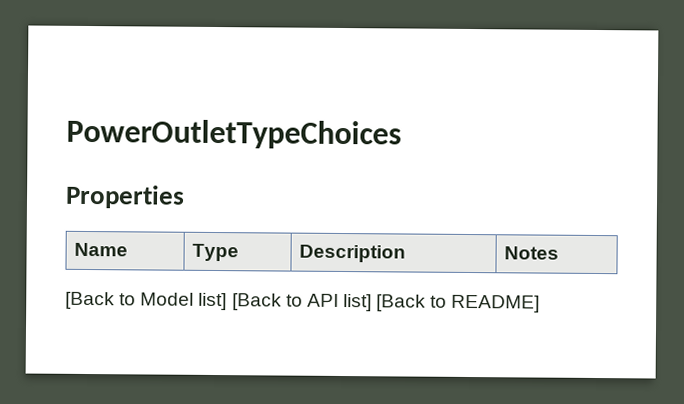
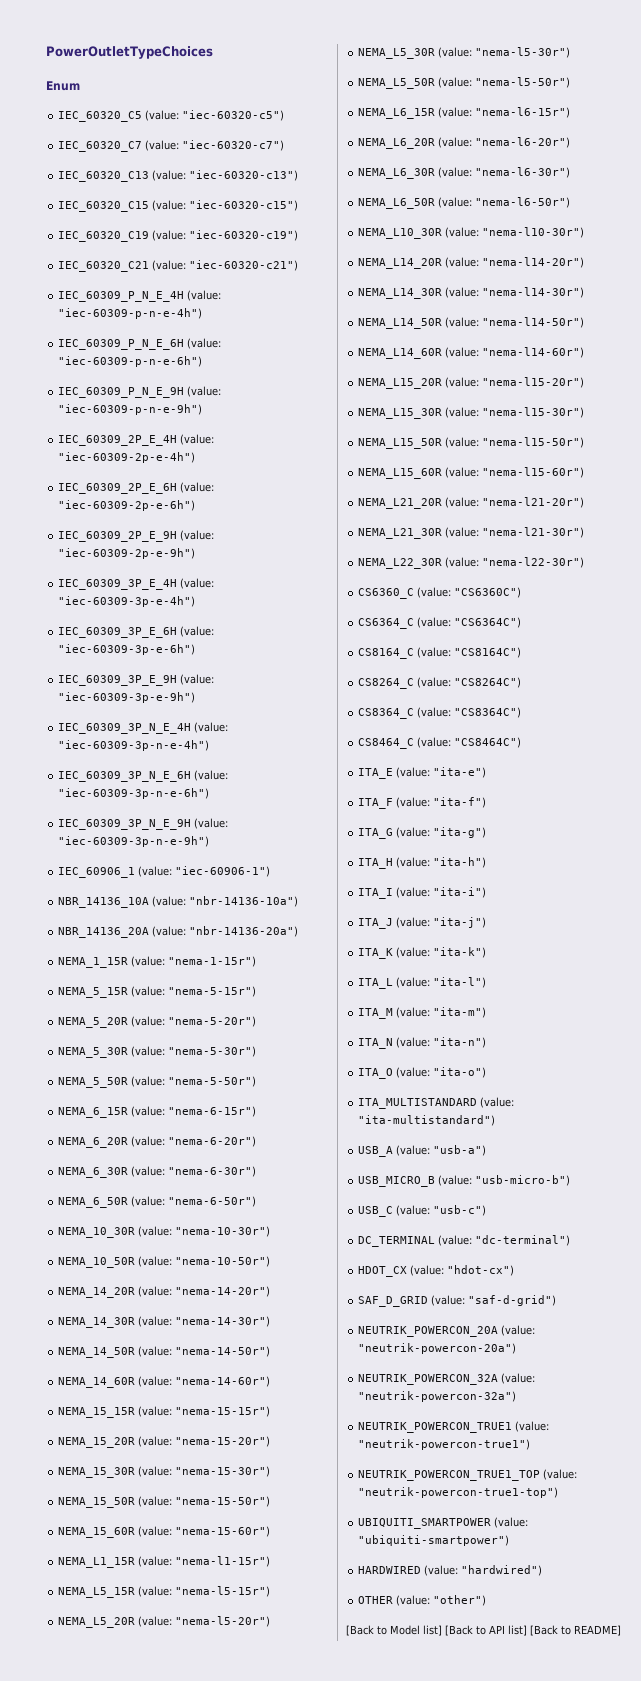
- Properties
- Name | Type | Description | Notes
+ Enum
+ IEC_60320_C5 (value: "iec-60320-c5")
+ IEC_60320_C7 (value: "iec-60320-c7")
+ IEC_60320_C13 (value: "iec-60320-c13")
+ IEC_60320_C15 (value: "iec-60320-c15")
+ IEC_60320_C19 (value: "iec-60320-c19")
+ IEC_60320_C21 (value: "iec-60320-c21")
+ IEC_60309_P_N_E_4H (value: "iec-60309-p-n-e-4h")
+ IEC_60309_P_N_E_6H (value: "iec-60309-p-n-e-6h")
+ IEC_60309_P_N_E_9H (value: "iec-60309-p-n-e-9h")
+ IEC_60309_2P_E_4H (value: "iec-60309-2p-e-4h")
+ IEC_60309_2P_E_6H (value: "iec-60309-2p-e-6h")
+ IEC_60309_2P_E_9H (value: "iec-60309-2p-e-9h")
+ IEC_60309_3P_E_4H (value: "iec-60309-3p-e-4h")
+ IEC_60309_3P_E_6H (value: "iec-60309-3p-e-6h")
+ IEC_60309_3P_E_9H (value: "iec-60309-3p-e-9h")
+ IEC_60309_3P_N_E_4H (value: "iec-60309-3p-n-e-4h")
+ IEC_60309_3P_N_E_6H (value: "iec-60309-3p-n-e-6h")
+ IEC_60309_3P_N_E_9H (value: "iec-60309-3p-n-e-9h")
+ IEC_60906_1 (value: "iec-60906-1")
+ NBR_14136_10A (value: "nbr-14136-10a")
+ NBR_14136_20A (value: "nbr-14136-20a")
+ NEMA_1_15R (value: "nema-1-15r")
+ NEMA_5_15R (value: "nema-5-15r")
+ NEMA_5_20R (value: "nema-5-20r")
+ NEMA_5_30R (value: "nema-5-30r")
+ NEMA_5_50R (value: "nema-5-50r")
+ NEMA_6_15R (value: "nema-6-15r")
+ NEMA_6_20R (value: "nema-6-20r")
+ NEMA_6_30R (value: "nema-6-30r")
+ NEMA_6_50R (value: "nema-6-50r")
+ NEMA_10_30R (value: "nema-10-30r")
+ NEMA_10_50R (value: "nema-10-50r")
+ NEMA_14_20R (value: "nema-14-20r")
+ NEMA_14_30R (value: "nema-14-30r")
+ NEMA_14_50R (value: "nema-14-50r")
+ NEMA_14_60R (value: "nema-14-60r")
+ NEMA_15_15R (value: "nema-15-15r")
+ NEMA_15_20R (value: "nema-15-20r")
+ NEMA_15_30R (value: "nema-15-30r")
+ NEMA_15_50R (value: "nema-15-50r")
+ NEMA_15_60R (value: "nema-15-60r")
+ NEMA_L1_15R (value: "nema-l1-15r")
+ NEMA_L5_15R (value: "nema-l5-15r")
+ NEMA_L5_20R (value: "nema-l5-20r")
+ NEMA_L5_30R (value: "nema-l5-30r")
+ NEMA_L5_50R (value: "nema-l5-50r")
+ NEMA_L6_15R (value: "nema-l6-15r")
+ NEMA_L6_20R (value: "nema-l6-20r")
+ NEMA_L6_30R (value: "nema-l6-30r")
+ NEMA_L6_50R (value: "nema-l6-50r")
+ NEMA_L10_30R (value: "nema-l10-30r")
+ NEMA_L14_20R (value: "nema-l14-20r")
+ NEMA_L14_30R (value: "nema-l14-30r")
+ NEMA_L14_50R (value: "nema-l14-50r")
+ NEMA_L14_60R (value: "nema-l14-60r")
+ NEMA_L15_20R (value: "nema-l15-20r")
+ NEMA_L15_30R (value: "nema-l15-30r")
+ NEMA_L15_50R (value: "nema-l15-50r")
+ NEMA_L15_60R (value: "nema-l15-60r")
+ NEMA_L21_20R (value: "nema-l21-20r")
+ NEMA_L21_30R (value: "nema-l21-30r")
+ NEMA_L22_30R (value: "nema-l22-30r")
+ CS6360_C (value: "CS6360C")
+ CS6364_C (value: "CS6364C")
+ CS8164_C (value: "CS8164C")
+ CS8264_C (value: "CS8264C")
+ CS8364_C (value: "CS8364C")
+ CS8464_C (value: "CS8464C")
+ ITA_E (value: "ita-e")
+ ITA_F (value: "ita-f")
+ ITA_G (value: "ita-g")
+ ITA_H (value: "ita-h")
+ ITA_I (value: "ita-i")
+ ITA_J (value: "ita-j")
+ ITA_K (value: "ita-k")
+ ITA_L (value: "ita-l")
+ ITA_M (value: "ita-m")
+ ITA_N (value: "ita-n")
+ ITA_O (value: "ita-o")
+ ITA_MULTISTANDARD (value: "ita-multistandard")
+ USB_A (value: "usb-a")
+ USB_MICRO_B (value: "usb-micro-b")
+ USB_C (value: "usb-c")
+ DC_TERMINAL (value: "dc-terminal")
+ HDOT_CX (value: "hdot-cx")
+ SAF_D_GRID (value: "saf-d-grid")
+ NEUTRIK_POWERCON_20A (value: "neutrik-powercon-20a")
+ NEUTRIK_POWERCON_32A (value: "neutrik-powercon-32a")
+ NEUTRIK_POWERCON_TRUE1 (value: "neutrik-powercon-true1")
+ NEUTRIK_POWERCON_TRUE1_TOP (value: "neutrik-powercon-true1-top")
+ UBIQUITI_SMARTPOWER (value: "ubiquiti-smartpower")
+ HARDWIRED (value: "hardwired")
+ OTHER (value: "other")

